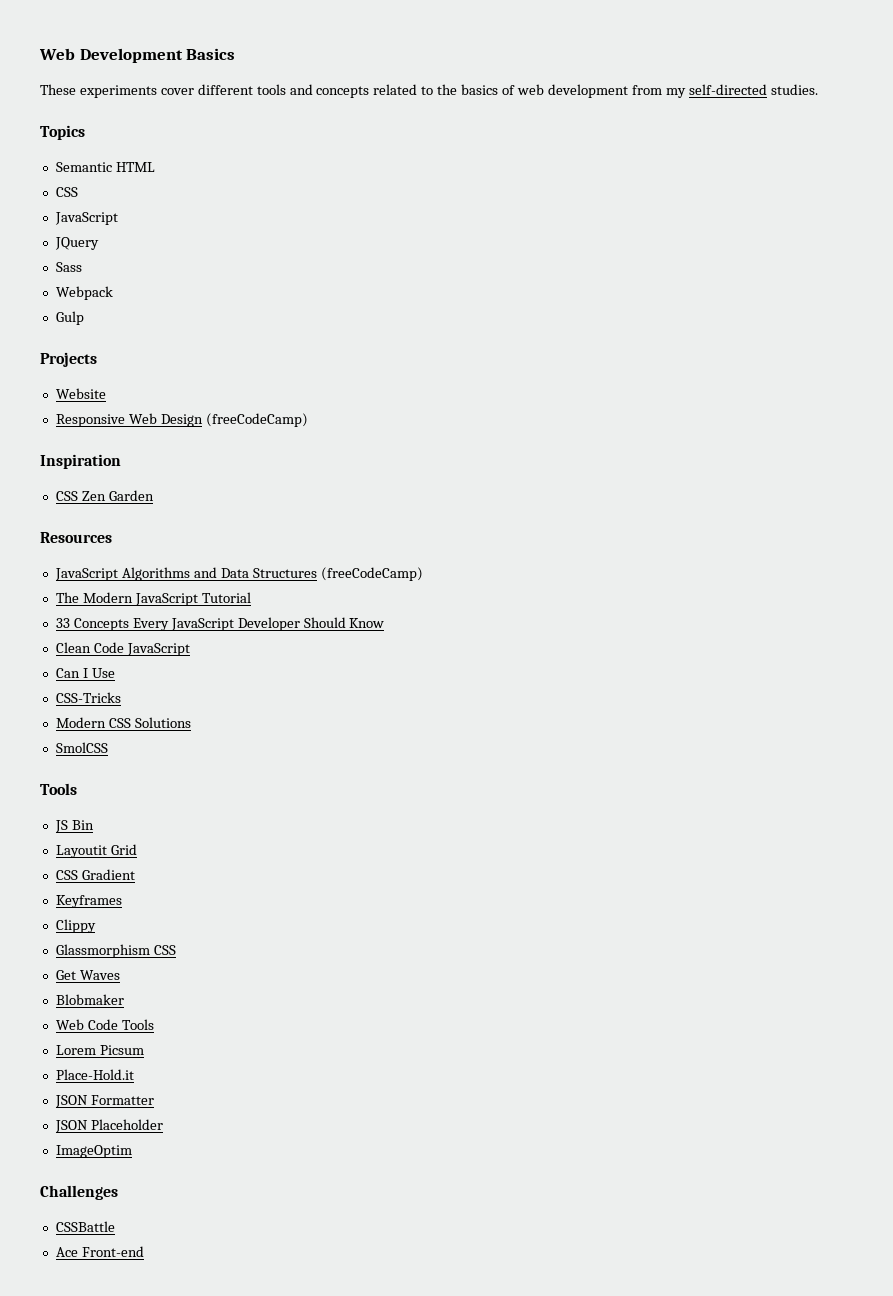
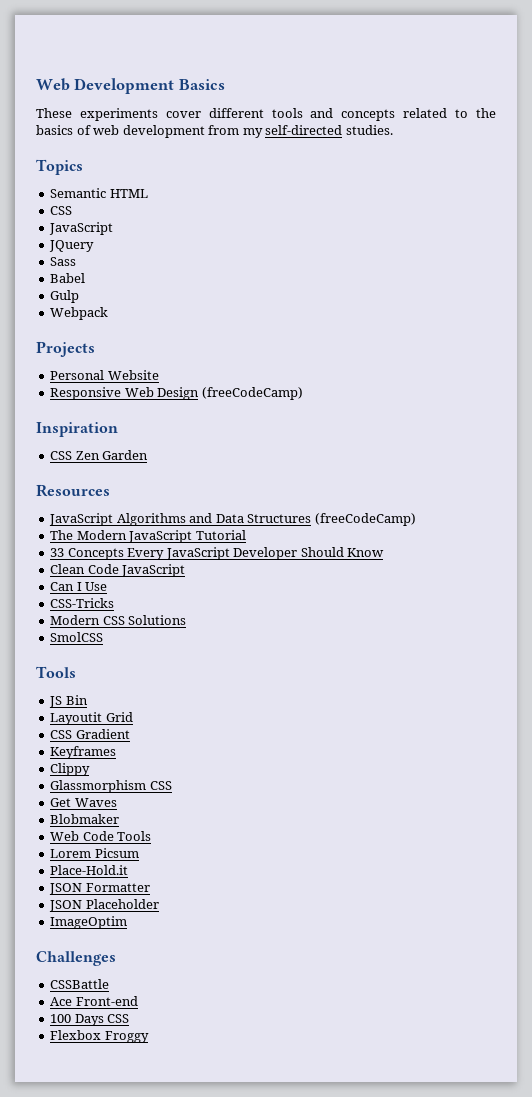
- Webpack
+ Babel
+ Webpack
- Website
+ Personal Website
+ 100 Days CSS
+ Flexbox Froggy

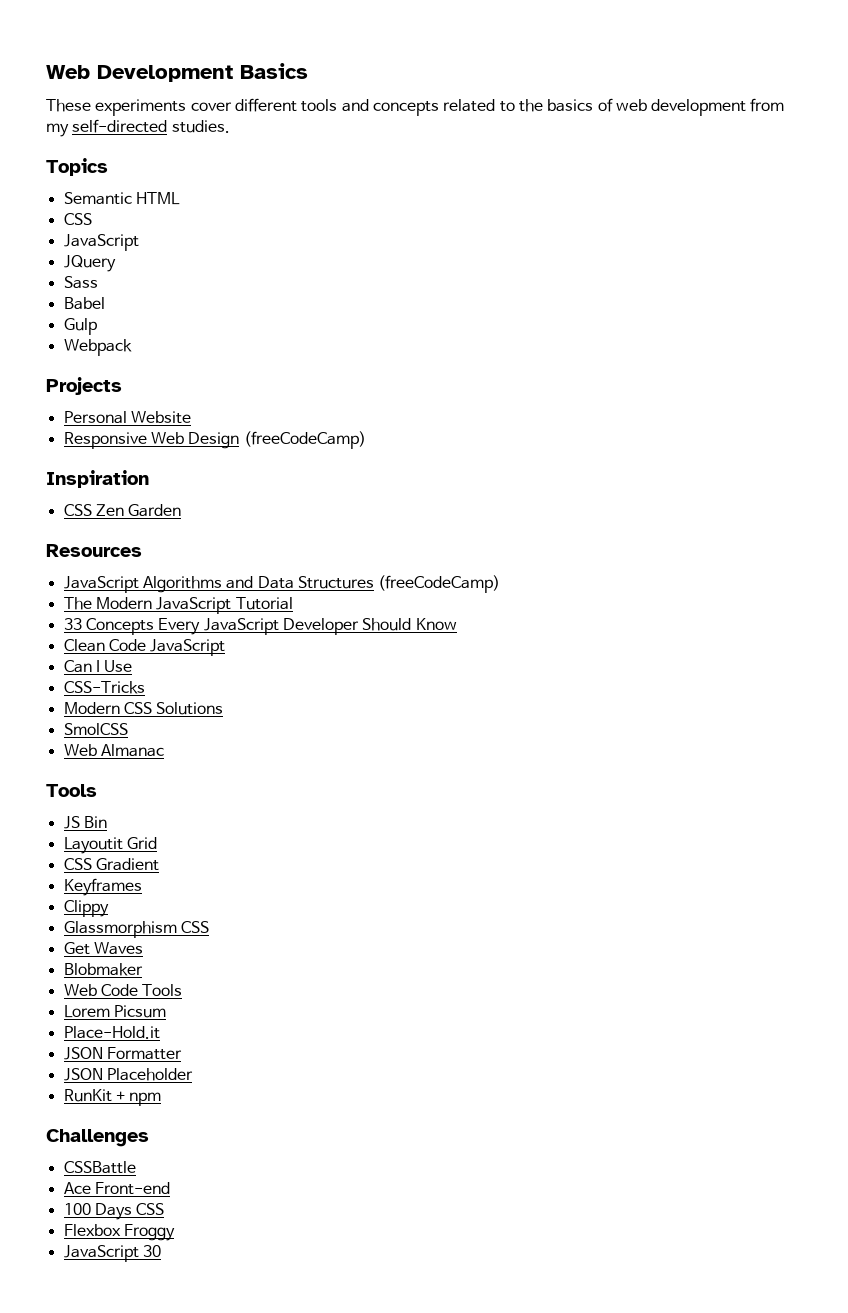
+ Web Almanac
- ImageOptim
+ RunKit + npm
+ JavaScript 30

